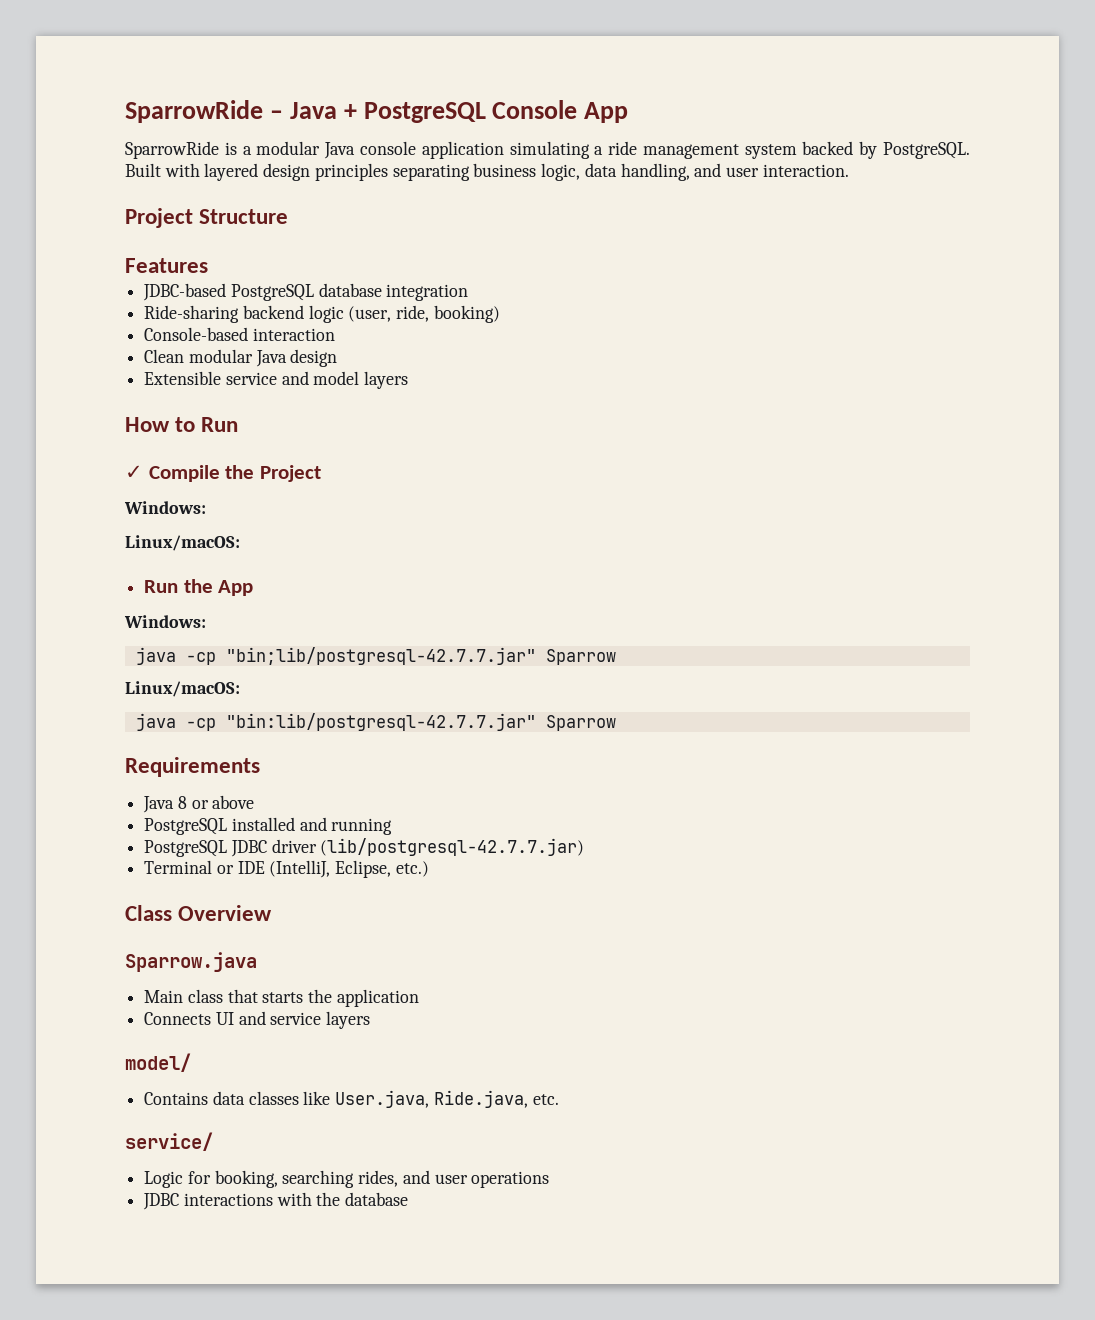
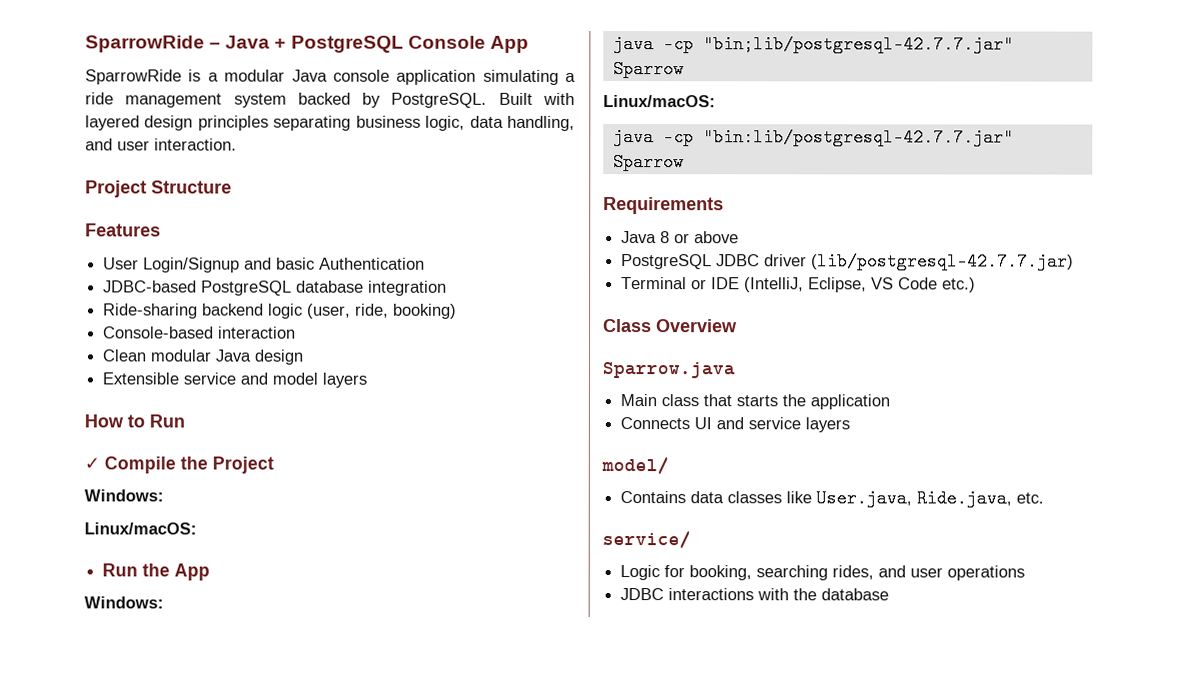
+ User Login/Signup and basic Authentication
- PostgreSQL installed and running
- Terminal or IDE (IntelliJ, Eclipse, etc.)
+ Terminal or IDE (IntelliJ, Eclipse, VS Code etc.)

